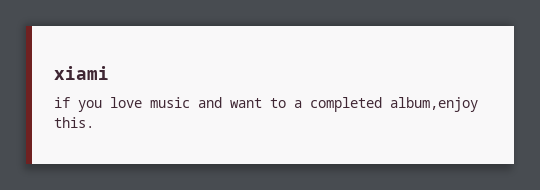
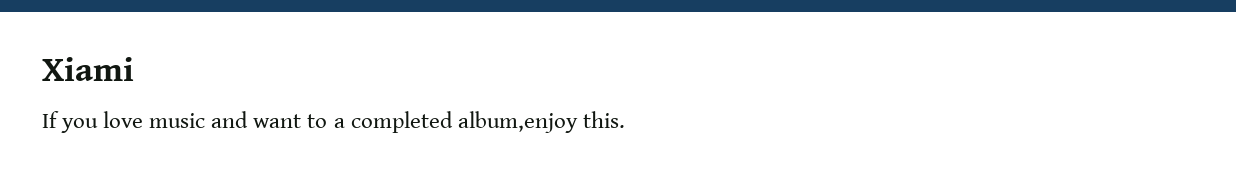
- xiami
- if you love music and want to a completed album,enjoy this.
+ Xiami
+ If you love music and want to a completed album,enjoy this.

